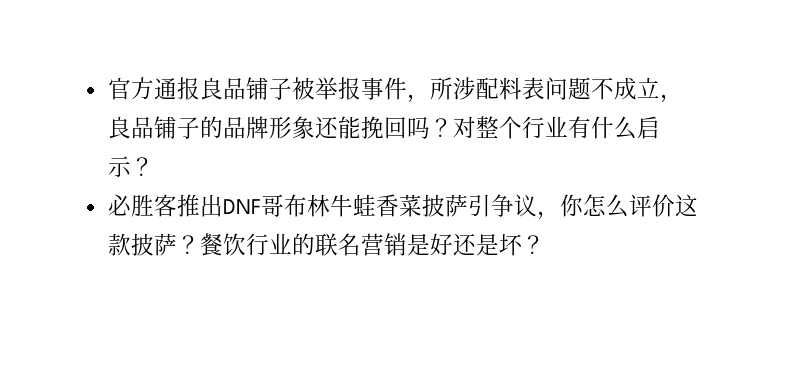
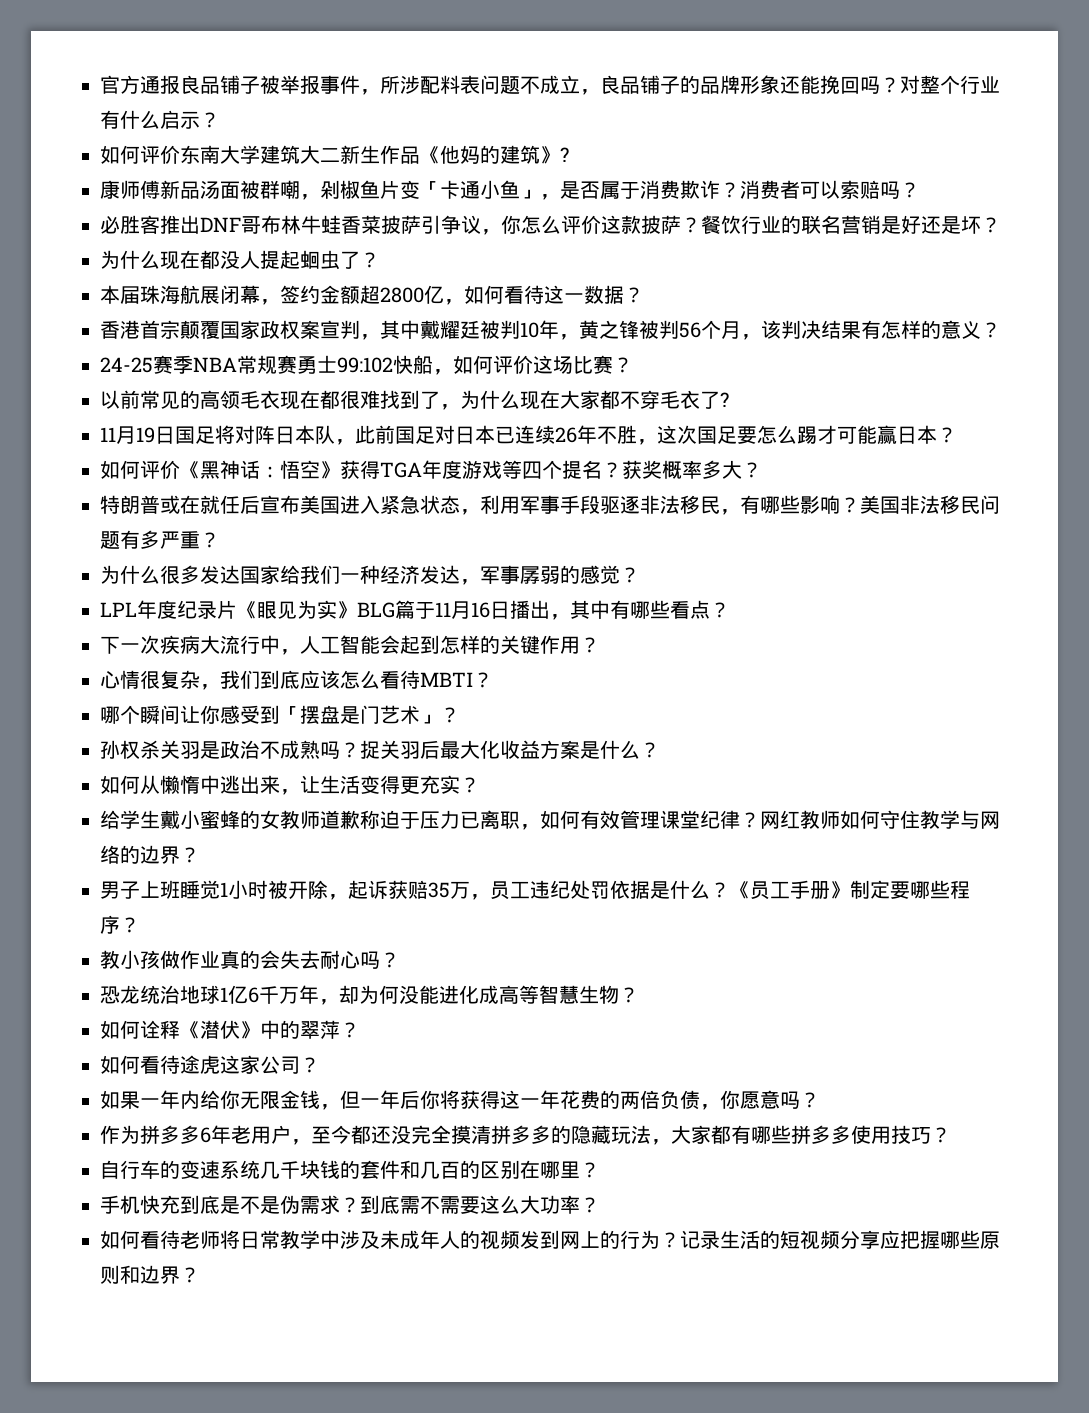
+ 如何评价东南大学建筑大二新生作品《他妈的建筑》?
+ 康师傅新品汤面被群嘲，剁椒鱼片变「卡通小鱼」，是否属于消费欺诈？消费者可以索赔吗？
+ 为什么现在都没人提起蛔虫了？
+ 本届珠海航展闭幕，签约金额超2800亿，如何看待这一数据？
+ 香港首宗颠覆国家政权案宣判，其中戴耀廷被判10年，黄之锋被判56个月，该判决结果有怎样的意义？
+ 24-25赛季NBA常规赛勇士99:102快船，如何评价这场比赛？
+ 以前常见的高领毛衣现在都很难找到了，为什么现在大家都不穿毛衣了?
+ 11月19日国足将对阵日本队，此前国足对日本已连续26年不胜，这次国足要怎么踢才可能赢日本？
+ 如何评价《黑神话∶悟空》获得TGA年度游戏等四个提名？获奖概率多大？
+ 特朗普或在就任后宣布美国进入紧急状态，利用军事手段驱逐非法移民，有哪些影响？美国非法移民问题有多严重？
+ 为什么很多发达国家给我们一种经济发达，军事孱弱的感觉？
+ LPL年度纪录片《眼见为实》BLG篇于11月16日播出，其中有哪些看点？
+ 下一次疾病大流行中，人工智能会起到怎样的关键作用？
+ 心情很复杂，我们到底应该怎么看待MBTI？
+ 哪个瞬间让你感受到「摆盘是门艺术」？
+ 孙权杀关羽是政治不成熟吗？捉关羽后最大化收益方案是什么？
+ 如何从懒惰中逃出来，让生活变得更充实？
+ 给学生戴小蜜蜂的女教师道歉称迫于压力已离职，如何有效管理课堂纪律？网红教师如何守住教学与网络的边界？
+ 男子上班睡觉1小时被开除，起诉获赔35万，员工违纪处罚依据是什么？《员工手册》制定要哪些程序？
+ 教小孩做作业真的会失去耐心吗？
+ 恐龙统治地球1亿6千万年，却为何没能进化成高等智慧生物？
+ 如何诠释《潜伏》中的翠萍？
+ 如何看待途虎这家公司？
+ 如果一年内给你无限金钱，但一年后你将获得这一年花费的两倍负债，你愿意吗？
+ 作为拼多多6年老用户，至今都还没完全摸清拼多多的隐藏玩法，大家都有哪些拼多多使用技巧？
+ 自行车的变速系统几千块钱的套件和几百的区别在哪里？
+ 手机快充到底是不是伪需求？到底需不需要这么大功率？
+ 如何看待老师将日常教学中涉及未成年人的视频发到网上的行为？记录生活的短视频分享应把握哪些原则和边界？

